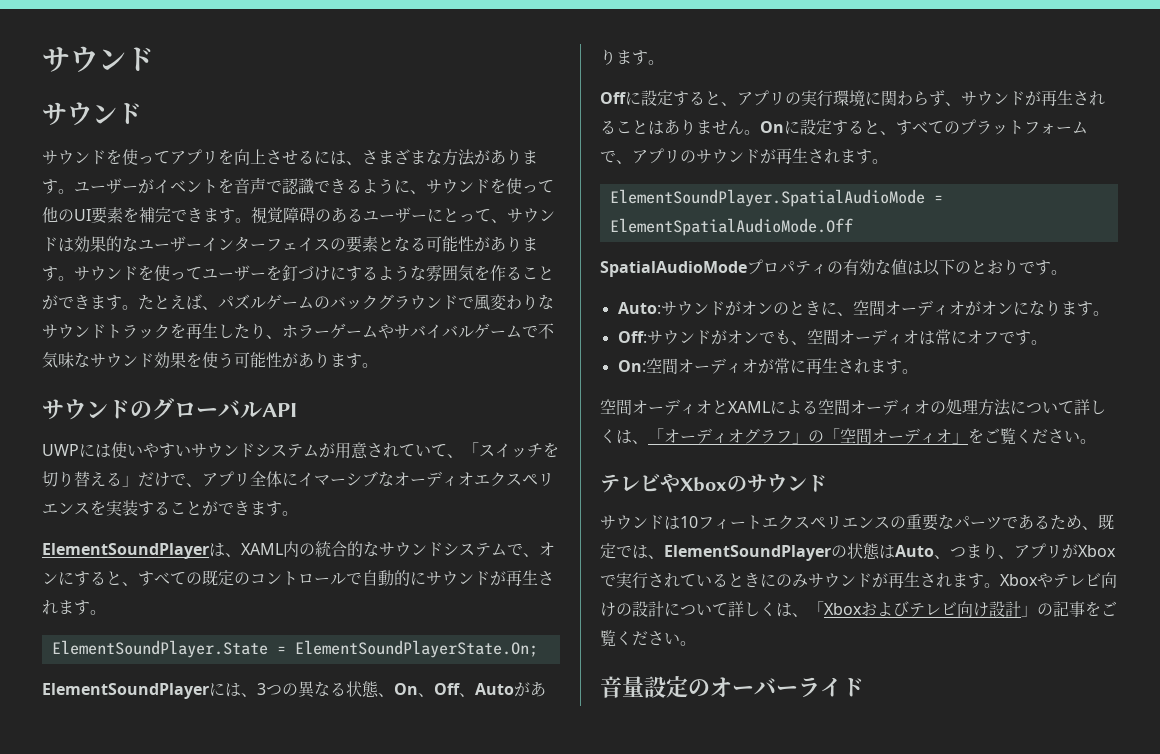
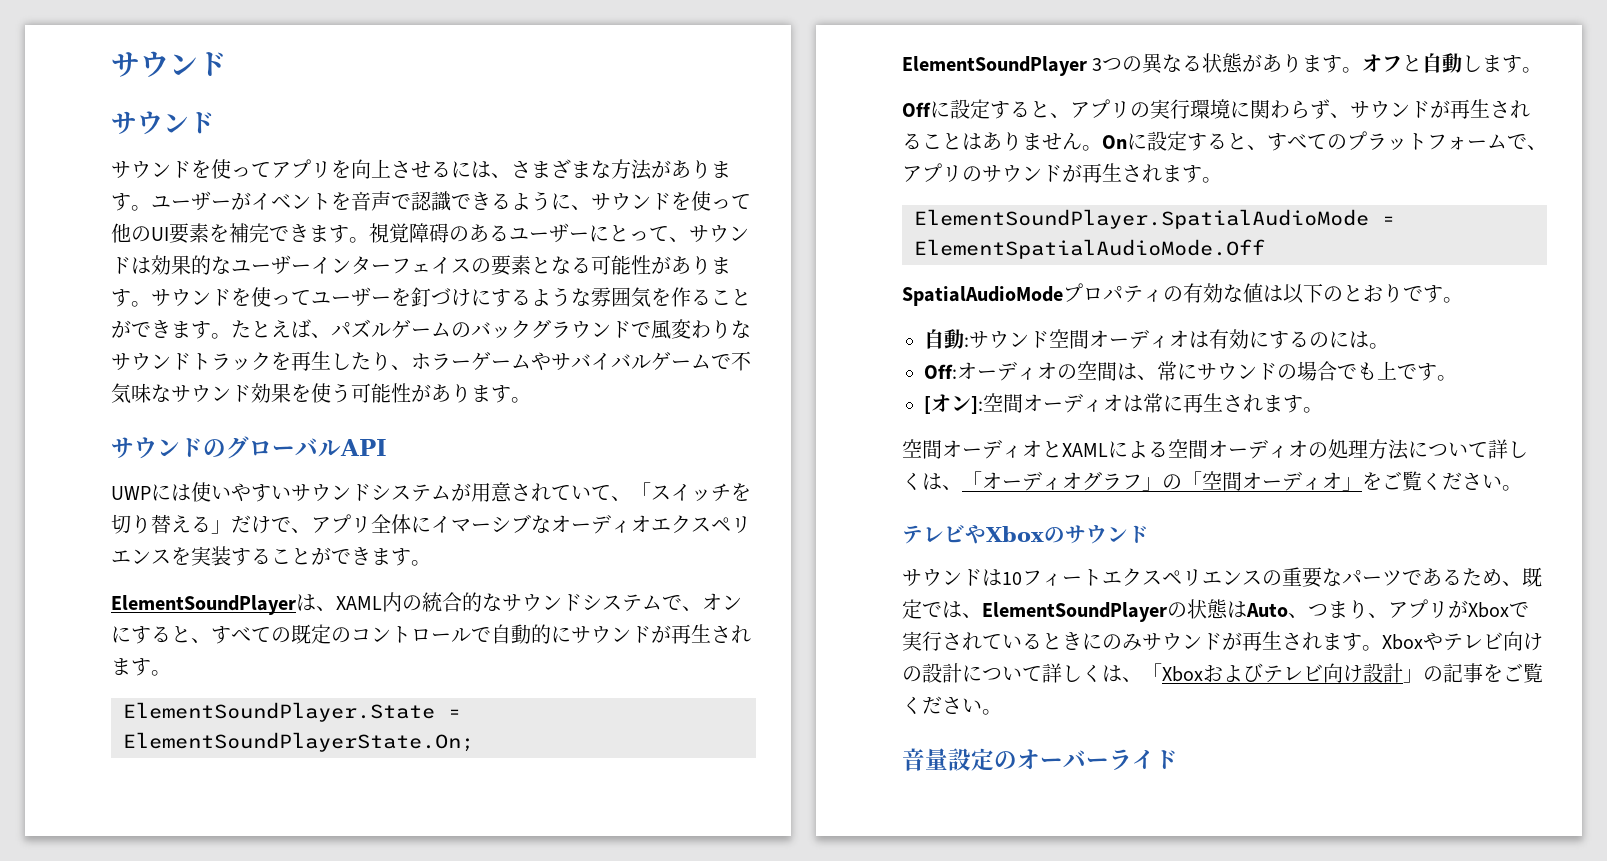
- ElementSoundPlayerには、3つの異なる状態、On、Off、Autoがあります。
+ ElementSoundPlayer 3つの異なる状態があります。オフと自動します。
- Auto:サウンドがオンのときに、空間オーディオがオンになります。
- Off:サウンドがオンでも、空間オーディオは常にオフです。
- On:空間オーディオが常に再生されます。
+ 自動:サウンド空間オーディオは有効にするのには。
+ Off:オーディオの空間は、常にサウンドの場合でも上です。
+ [オン]:空間オーディオは常に再生されます。

